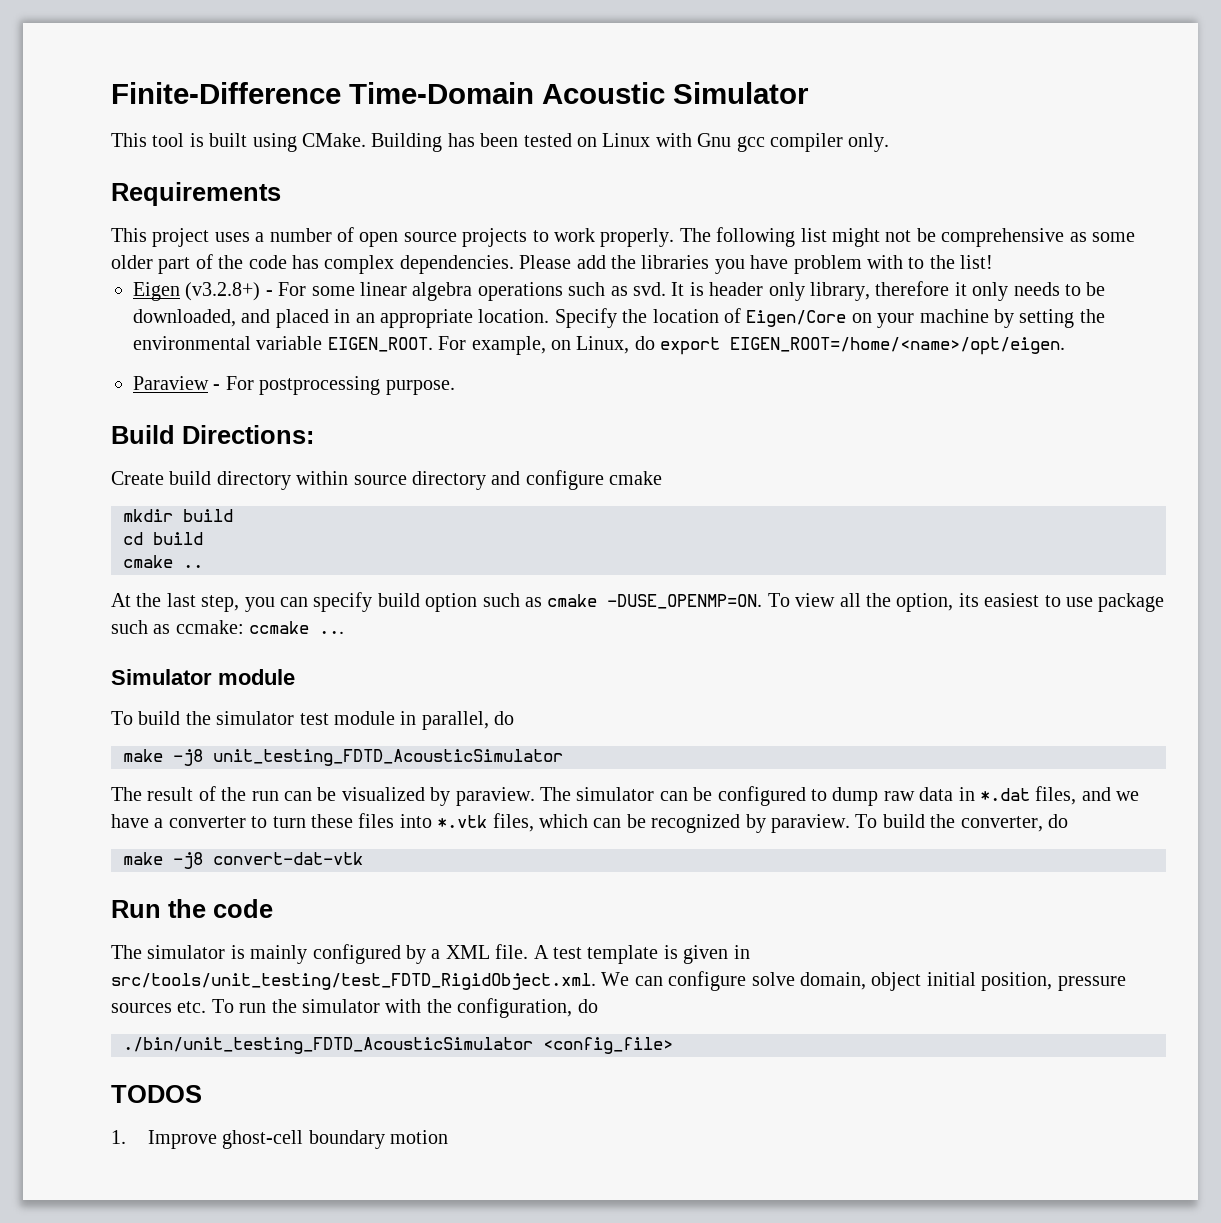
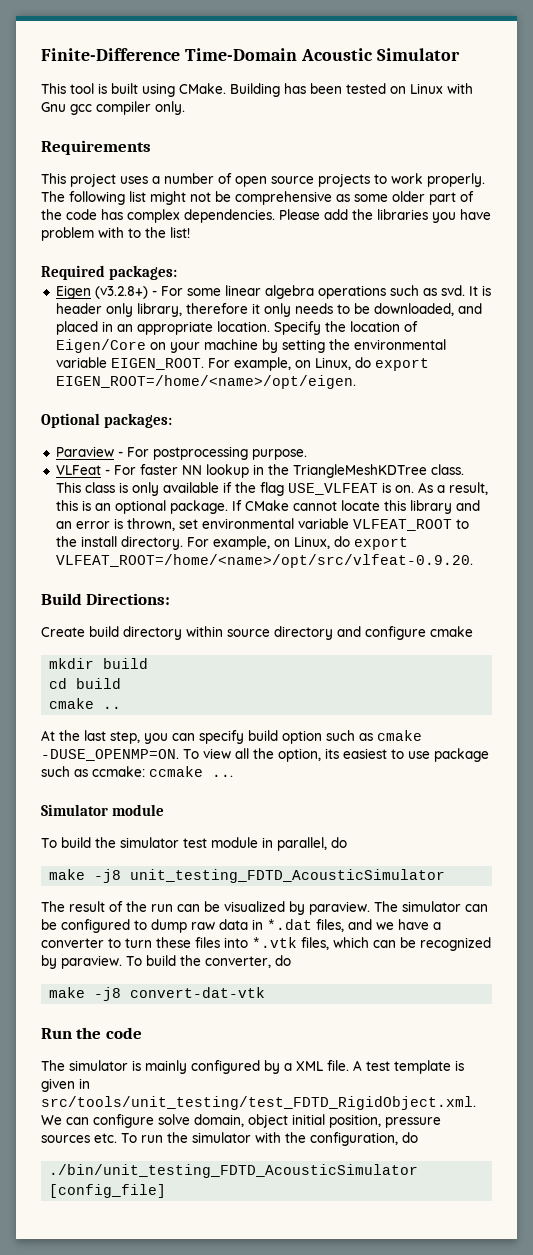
+ Required packages:
+ Optional packages:
+ VLFeat - For faster NN lookup in the TriangleMeshKDTree class. This class is only available if the flag USE_VLFEAT is on. As a result, this is an optional package. If CMake cannot locate this library and an error is thrown, set environmental variable VLFEAT_ROOT to the install directory. For example, on Linux, do export VLFEAT_ROOT=/home/<name>/opt/src/vlfeat-0.9.20.
- ./bin/unit_testing_FDTD_AcousticSimulator <config_file>
- TODOS
- 1. Improve ghost-cell boundary motion
+ ./bin/unit_testing_FDTD_AcousticSimulator [config_file]

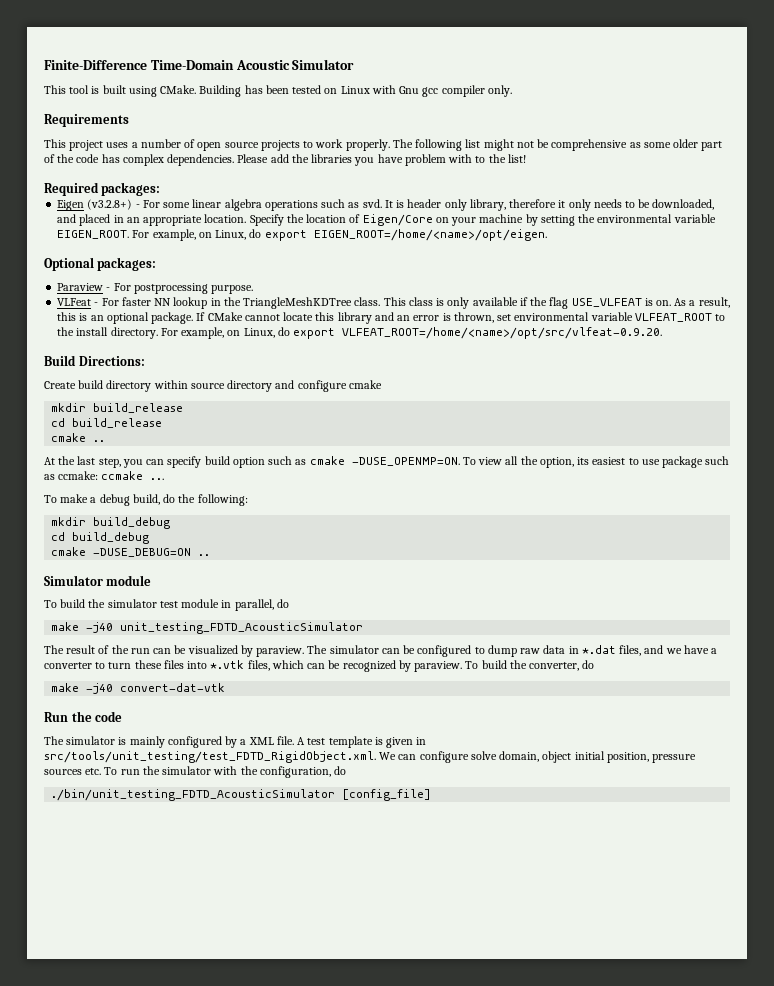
- mkdir build
- cd build
+ mkdir build_release
+ cd build_release
+ To make a debug build, do the following:
+ mkdir build_debug
+ cd build_debug
+ cmake -DUSE_DEBUG=ON ..
- make -j8 unit_testing_FDTD_AcousticSimulator
+ make -j40 unit_testing_FDTD_AcousticSimulator
- make -j8 convert-dat-vtk
+ make -j40 convert-dat-vtk

